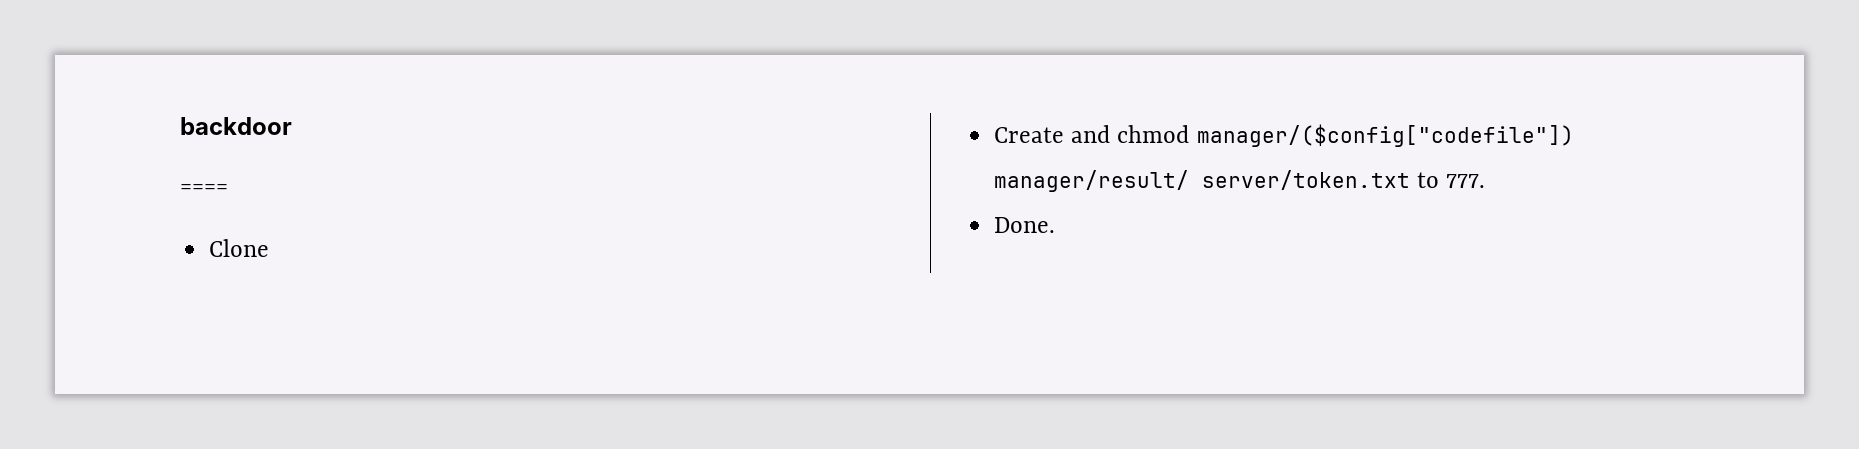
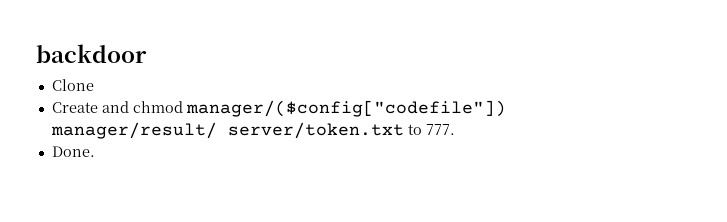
- ====

